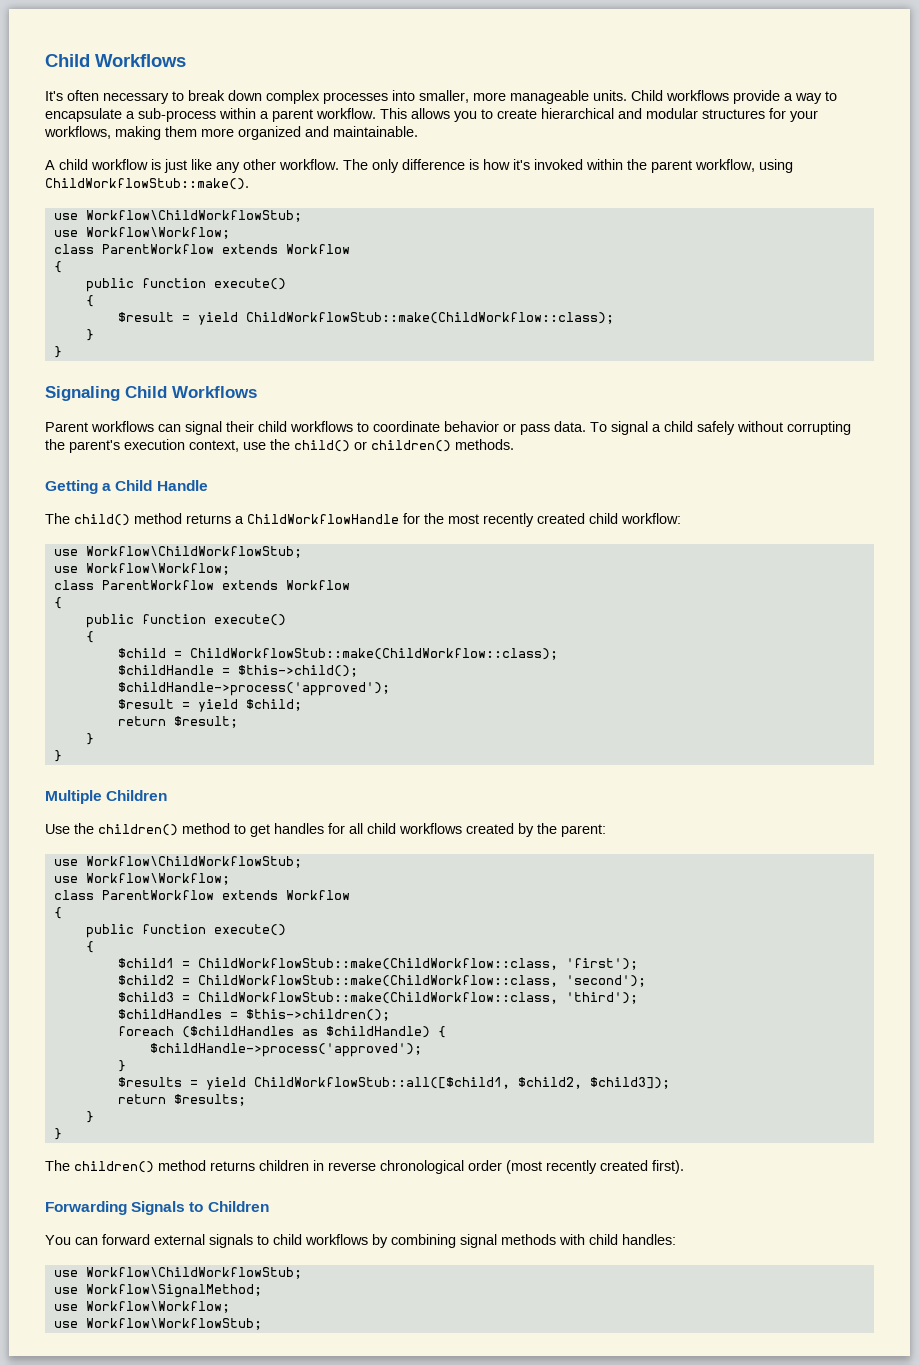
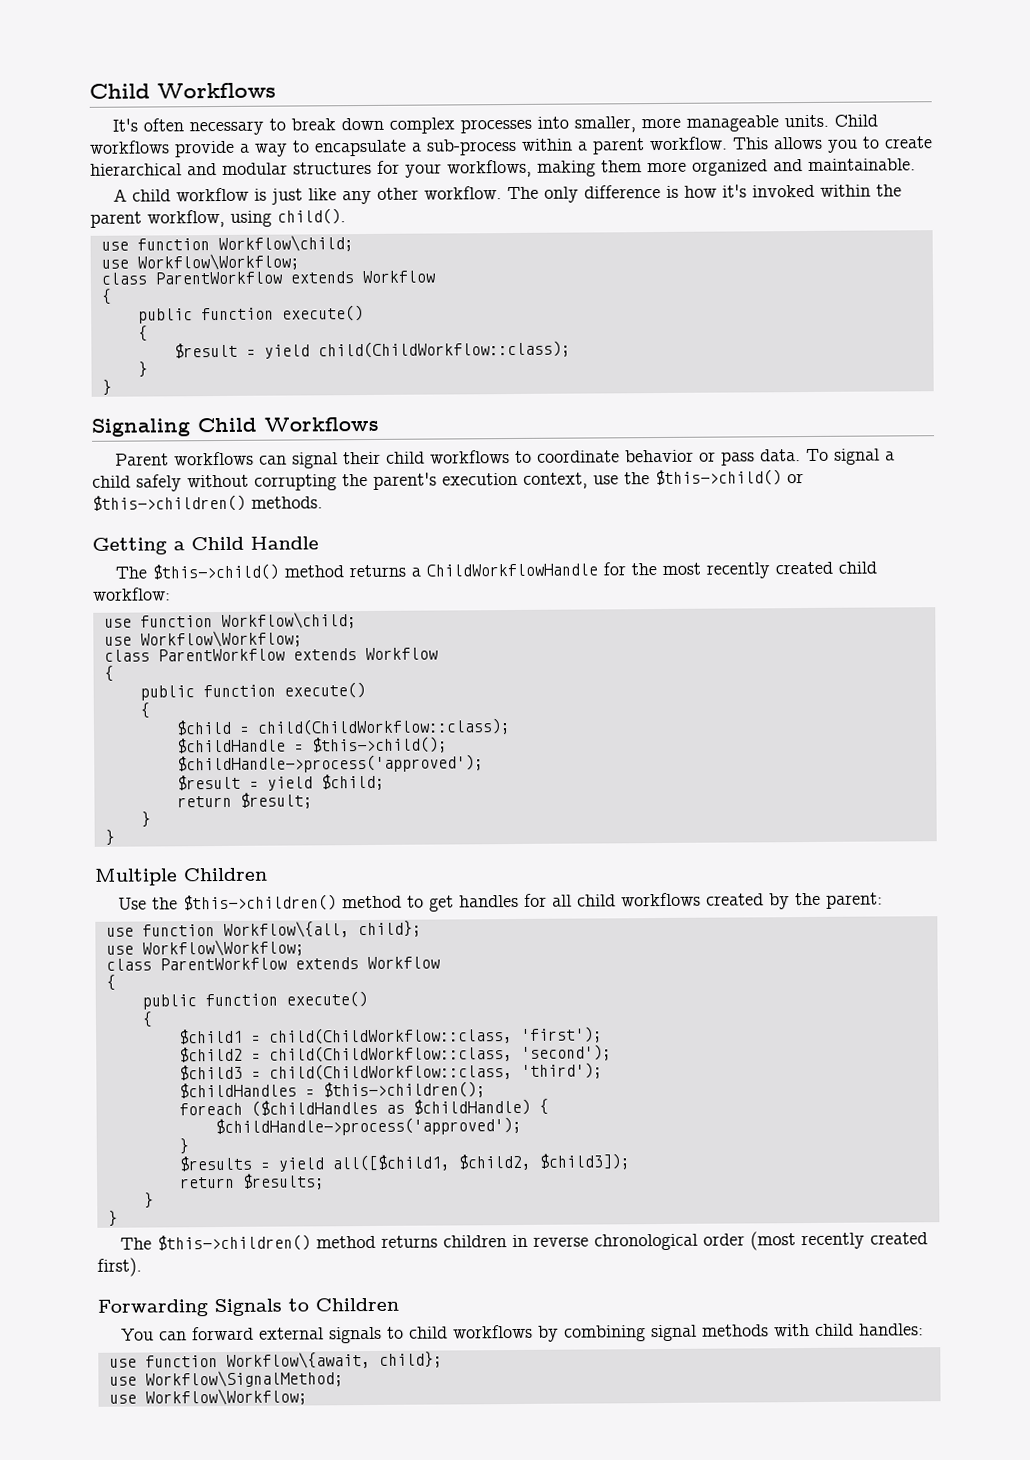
- The only difference is how it's invoked within the parent workflow, using ChildWorkflowStub::make().
- use Workflow\ChildWorkflowStub;
+ The only difference is how it's invoked within the parent workflow, using child().
+ use function Workflow\child;
- $result = yield ChildWorkflowStub::make(ChildWorkflow::class);
+ $result = yield child(ChildWorkflow::class);
- To signal a child safely without corrupting the parent's execution context, use the child() or children() methods.
+ To signal a child safely without corrupting the parent's execution context, use the $this->child() or $this->children() methods.
- The child() method returns a ChildWorkflowHandle for the most recently created child workflow:
- use Workflow\ChildWorkflowStub;
+ The $this->child() method returns a ChildWorkflowHandle for the most recently created child workflow:
+ use function Workflow\child;
- $child = ChildWorkflowStub::make(ChildWorkflow::class);
+ $child = child(ChildWorkflow::class);
- Use the children() method to get handles for all child workflows created by the parent:
- use Workflow\ChildWorkflowStub;
+ Use the $this->children() method to get handles for all child workflows created by the parent:
+ use function Workflow\{all, child};
- $child1 = ChildWorkflowStub::make(ChildWorkflow::class, 'first');
+ $child1 = child(ChildWorkflow::class, 'first');
- $child2 = ChildWorkflowStub::make(ChildWorkflow::class, 'second');
+ $child2 = child(ChildWorkflow::class, 'second');
- $child3 = ChildWorkflowStub::make(ChildWorkflow::class, 'third');
+ $child3 = child(ChildWorkflow::class, 'third');
- $results = yield ChildWorkflowStub::all([$child1, $child2, $child3]);
+ $results = yield all([$child1, $child2, $child3]);
- The children() method returns children in reverse chronological order (most recently created first).
+ The $this->children() method returns children in reverse chronological order (most recently created first).
  You can forward external signals to child workflows by combining signal methods with child handles:
- use Workflow\ChildWorkflowStub;
+ use function Workflow\{await, child};
- use Workflow\WorkflowStub;

